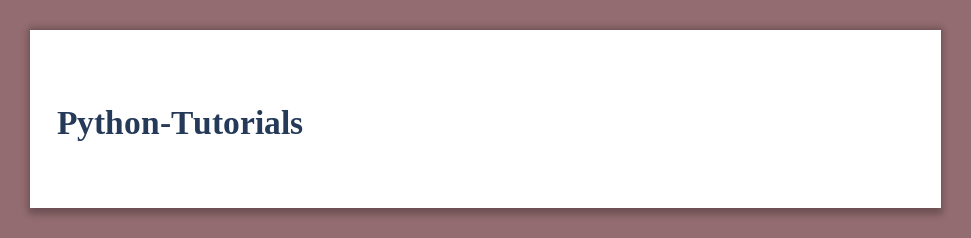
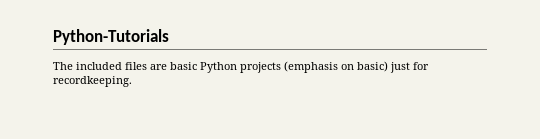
+ The included files are basic Python projects (emphasis on basic) just for recordkeeping.

